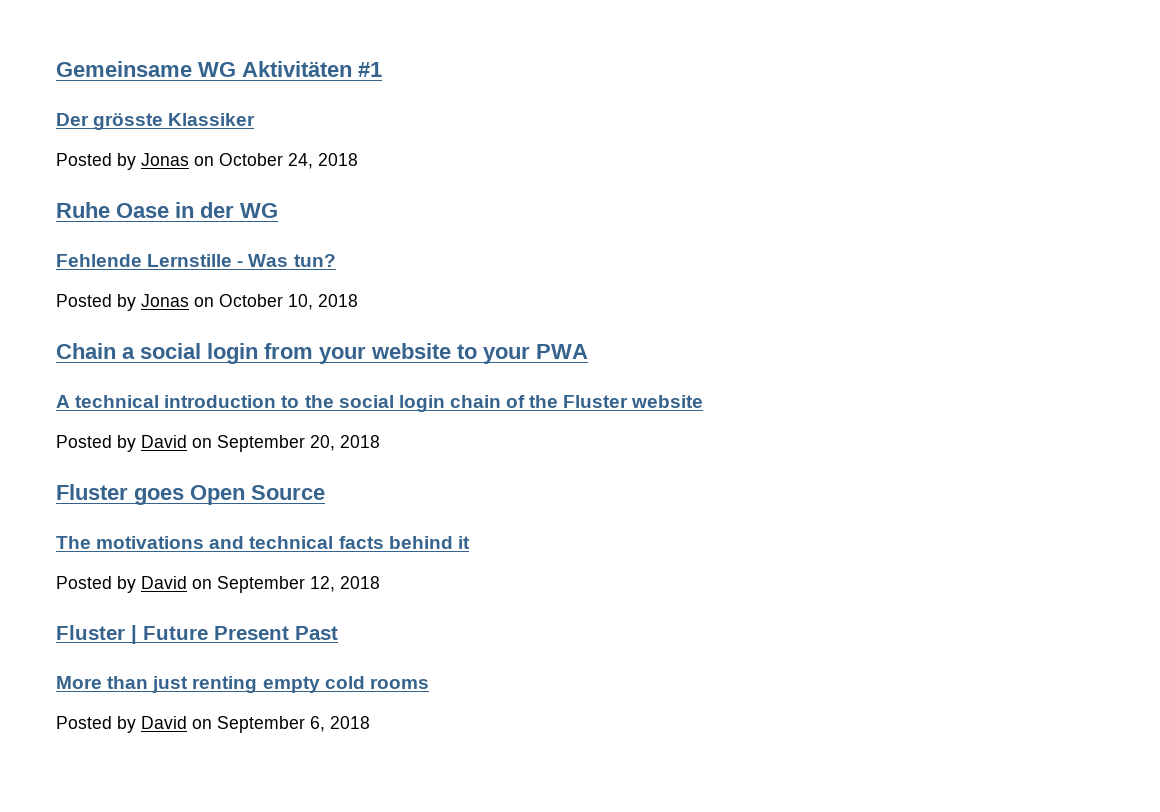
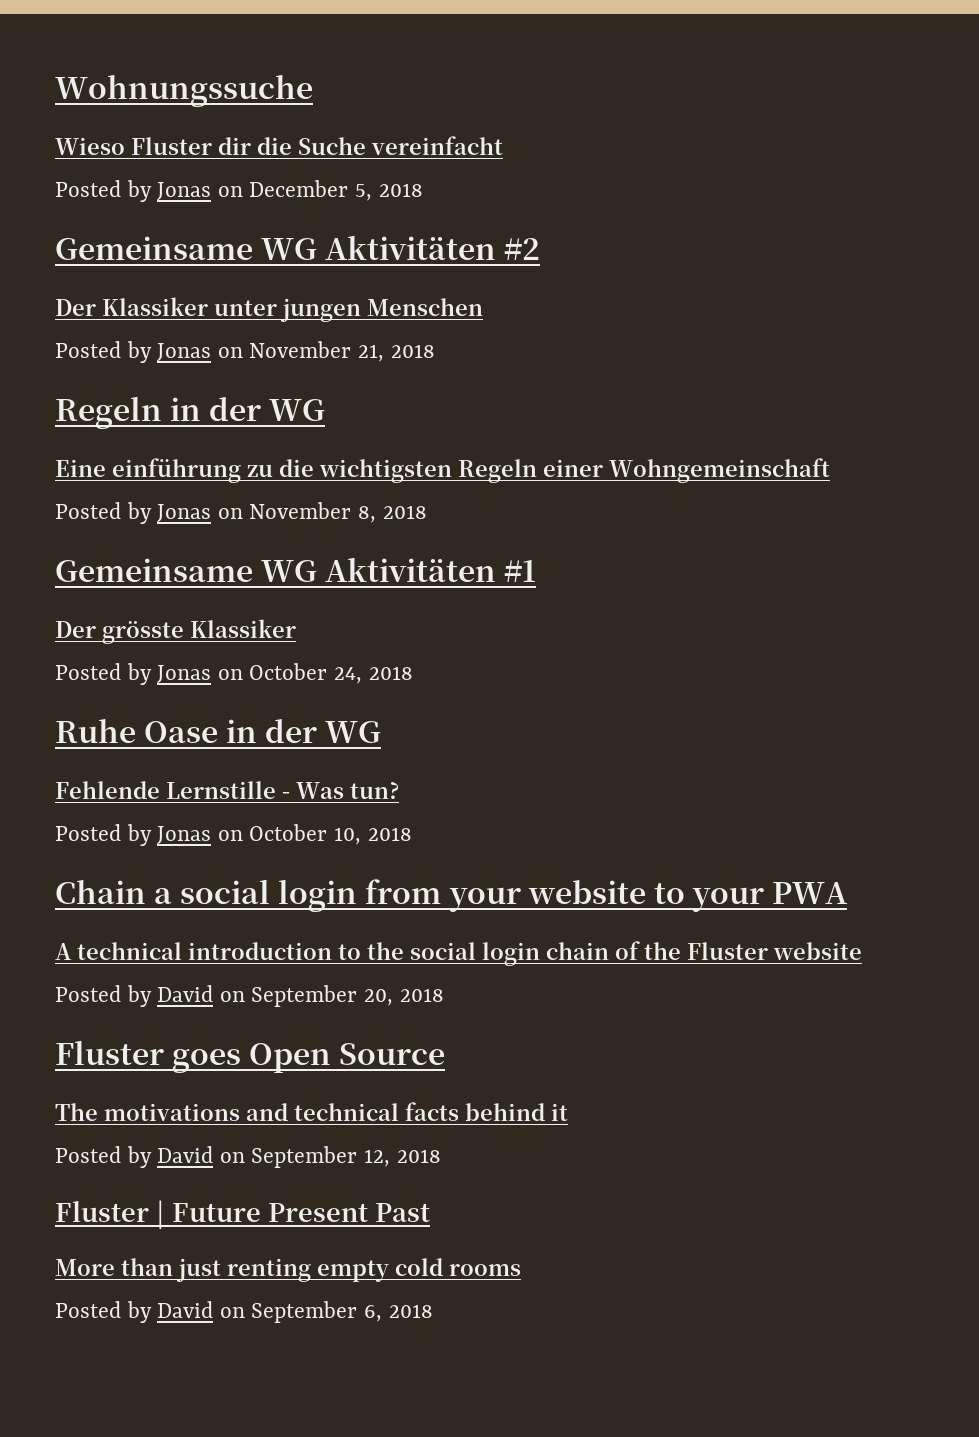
+ Wohnungssuche
+ Wieso Fluster dir die Suche vereinfacht
+ Posted by Jonas on December 5, 2018
+ Gemeinsame WG Aktivitäten #2
+ Der Klassiker unter jungen Menschen
+ Posted by Jonas on November 21, 2018
+ Regeln in der WG
+ Eine einführung zu die wichtigsten Regeln einer Wohngemeinschaft
+ Posted by Jonas on November 8, 2018

